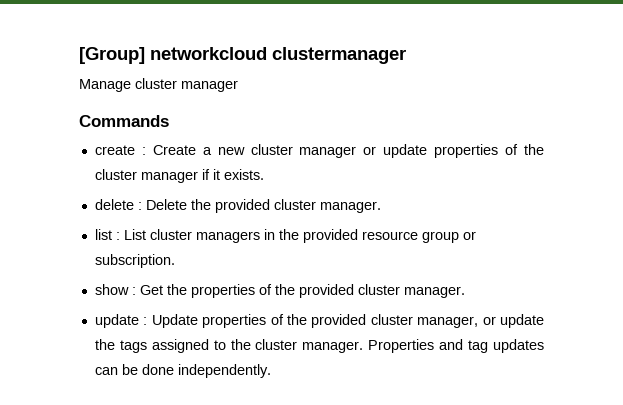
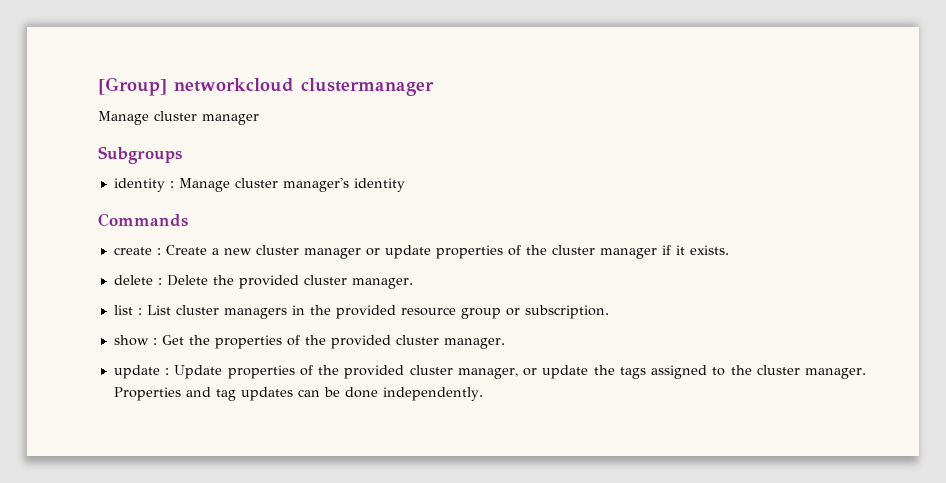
+ Subgroups
+ identity : Manage cluster manager's identity

